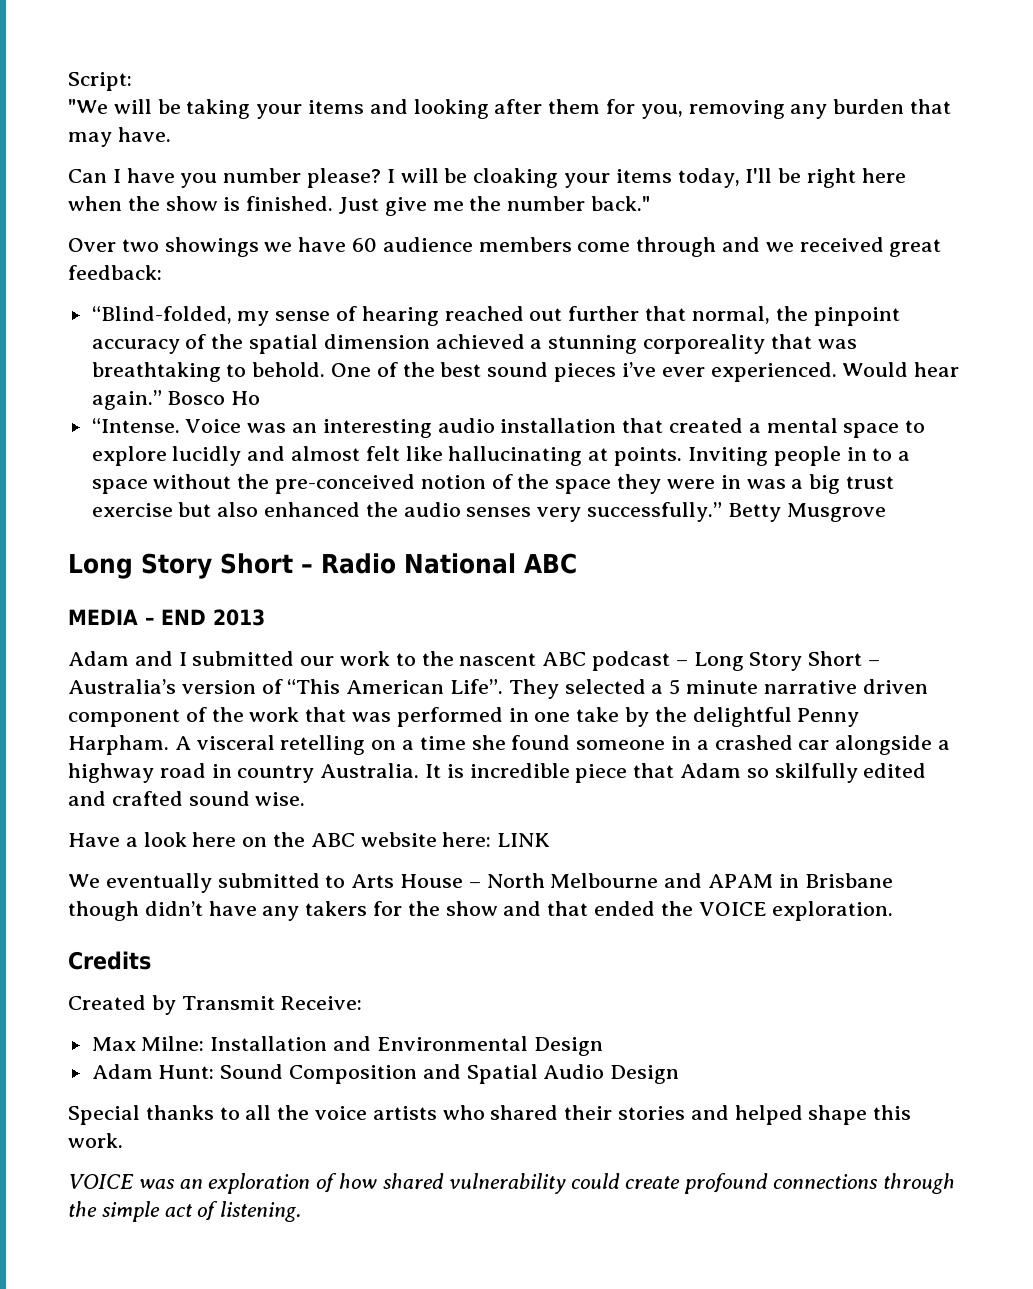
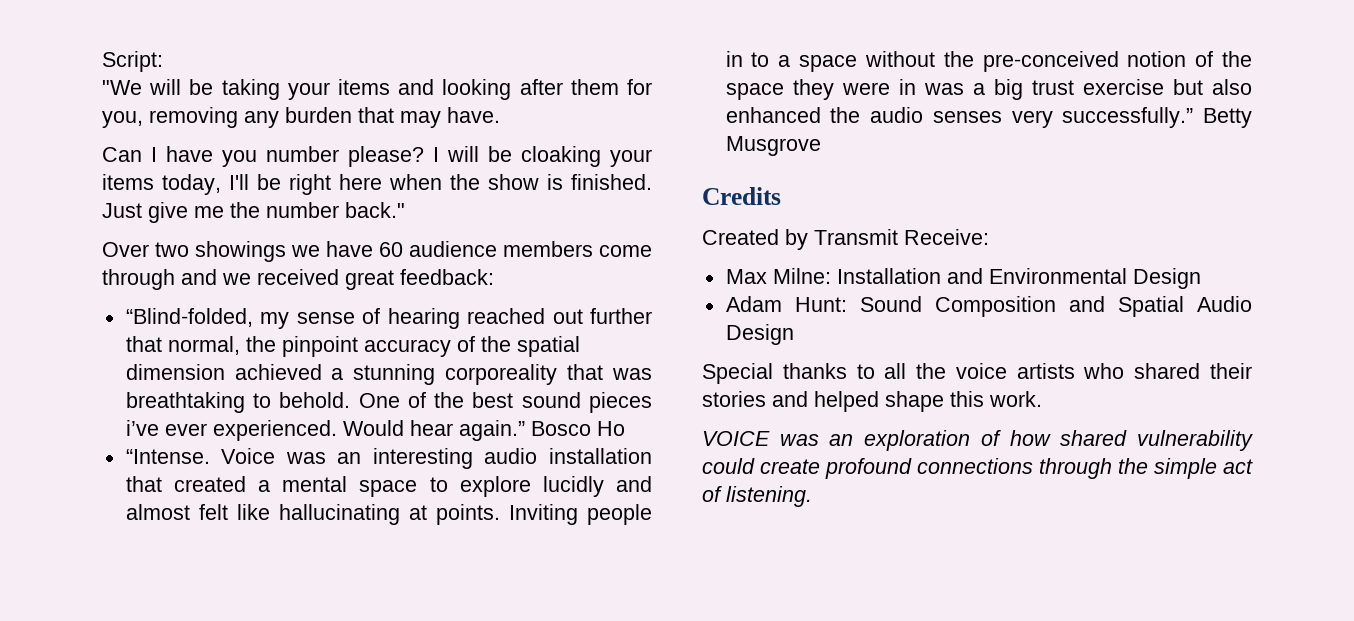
- Long Story Short – Radio National ABC
- MEDIA – END 2013
- Adam and I submitted our work to the nascent ABC podcast – Long Story Short – Australia’s version of “This American Life”. They selected a 5 minute narrative driven component of the work that was performed in one take by the delightful Penny Harpham. A visceral retelling on a time she found someone in a crashed car alongside a highway road in country Australia. It is incredible piece that Adam so skilfully edited and crafted sound wise.
- Have a look here on the ABC website here: LINK
- We eventually submitted to Arts House – North Melbourne and APAM in Brisbane though didn’t have any takers for the show and that ended the VOICE exploration.

